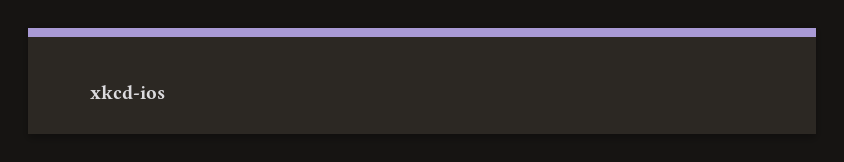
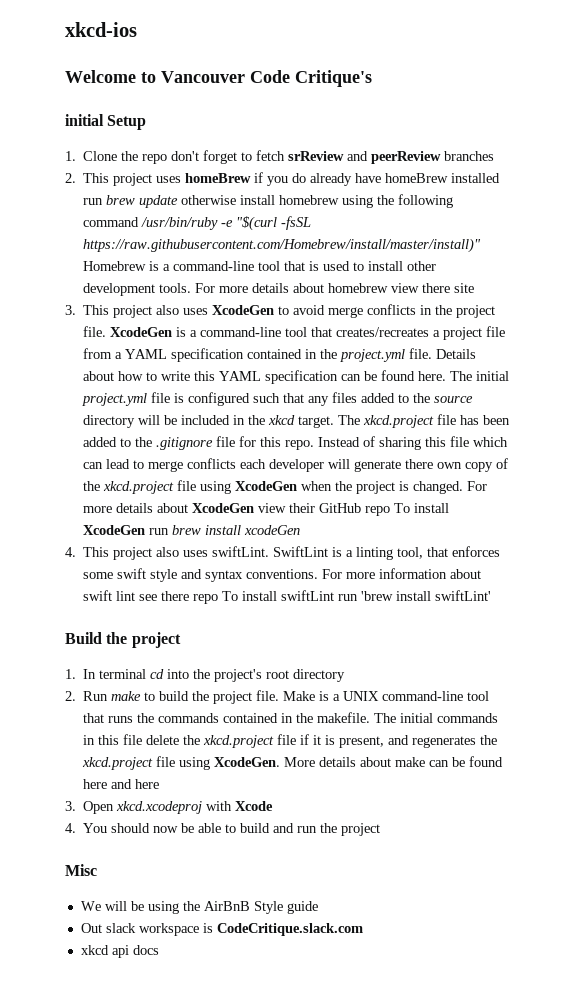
+ Welcome to Vancouver Code Critique's
+ initial Setup
+ 1. Clone the repo don't forget to fetch srReview and peerReview branches
+ 2. This project uses homeBrew if you do already have homeBrew installed run brew update otherwise install homebrew using the following command /usr/bin/ruby -e "$(curl -fsSL https://raw.githubusercontent.com/Homebrew/install/master/install)" Homebrew is a command-line tool that is used to install other development tools. For more details about homebrew view there site
+ 3. This project also uses XcodeGen to avoid merge conflicts in the project file. XcodeGen is a command-line tool that creates/recreates a project file from a YAML specification contained in the project.yml file. Details about how to write this YAML specification can be found here. The initial project.yml file is configured such that any files added to the source directory will be included in the xkcd target. The xkcd.project file has been added to the .gitignore file for this repo. Instead of sharing this file which can lead to merge conflicts each developer will generate there own copy of the xkcd.project file using XcodeGen when the project is changed. For more details about XcodeGen view their GitHub repo To install XcodeGen run brew install xcodeGen
+ 4. This project also uses swiftLint. SwiftLint is a linting tool, that enforces some swift style and syntax conventions. For more information about swift lint see there repo To install swiftLint run 'brew install swiftLint'
+ Build the project
+ 1. In terminal cd into the project's root directory
+ 2. Run make to build the project file. Make is a UNIX command-line tool that runs the commands contained in the makefile. The initial commands in this file delete the xkcd.project file if it is present, and regenerates the xkcd.project file using XcodeGen. More details about make can be found here and here
+ 3. Open xkcd.xcodeproj with Xcode
+ 4. You should now be able to build and run the project
+ Misc
+ We will be using the AirBnB Style guide
+ Out slack workspace is CodeCritique.slack.com
+ xkcd api docs

